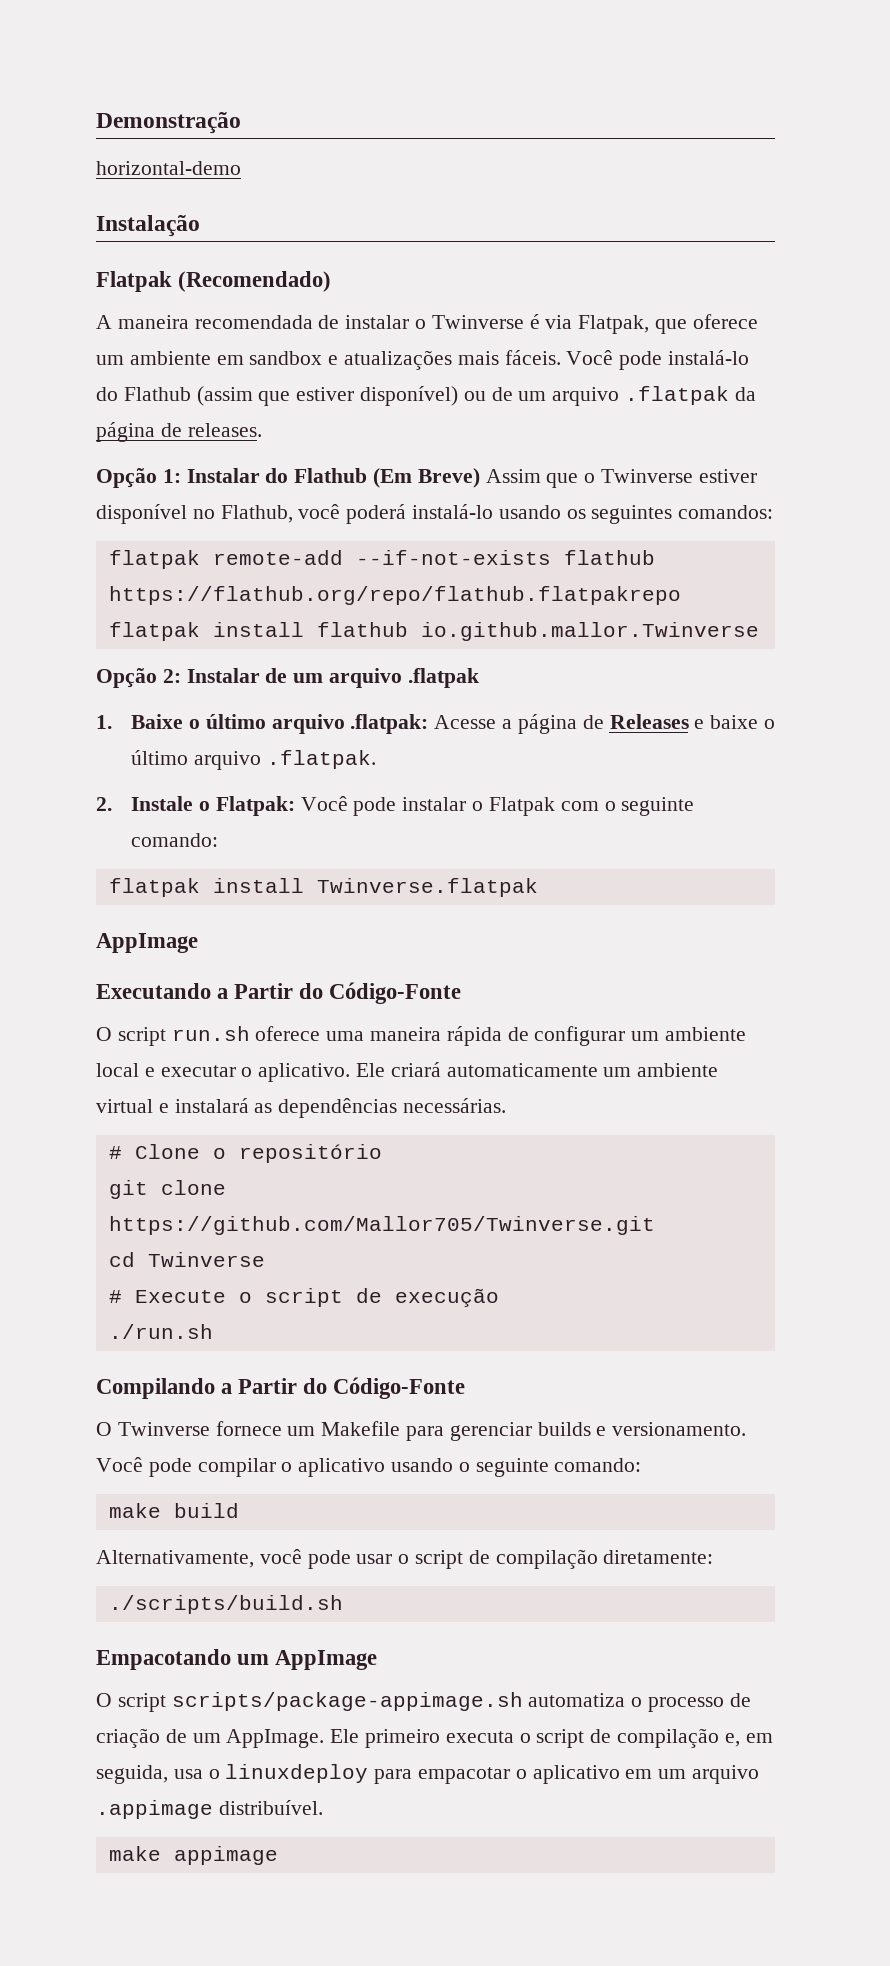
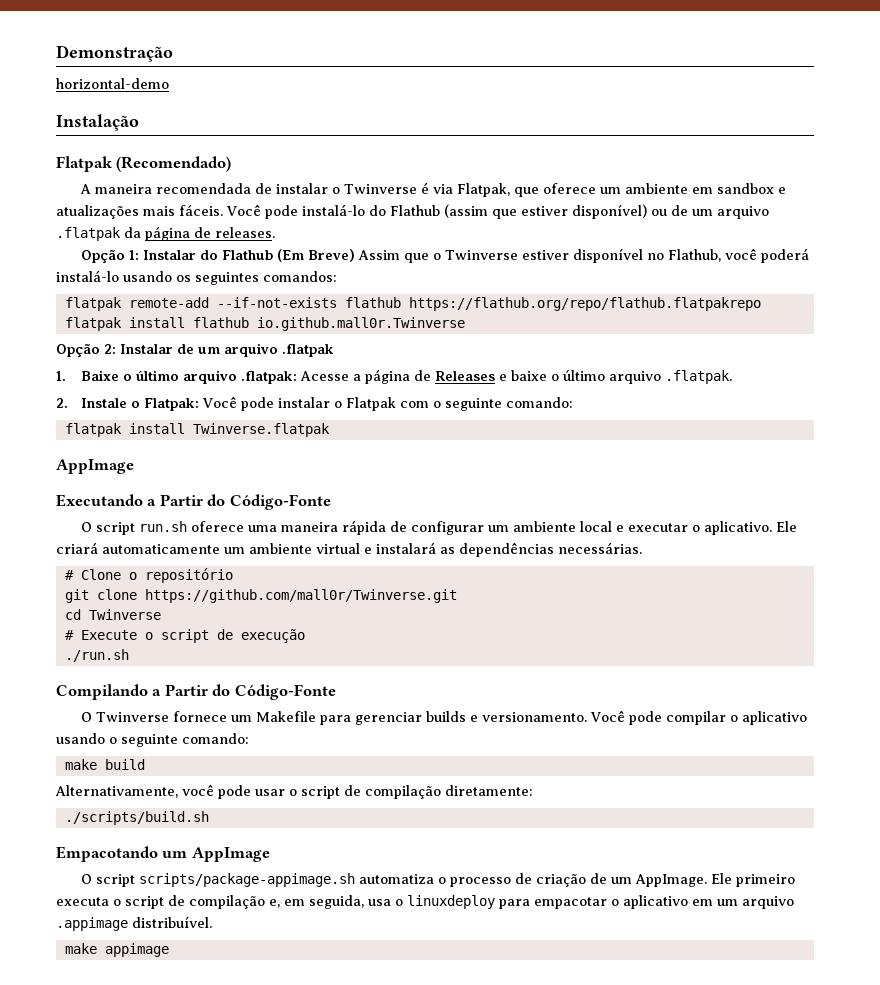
- flatpak install flathub io.github.mallor.Twinverse
+ flatpak install flathub io.github.mall0r.Twinverse
- git clone https://github.com/Mallor705/Twinverse.git
+ git clone https://github.com/mall0r/Twinverse.git

